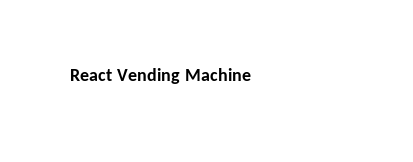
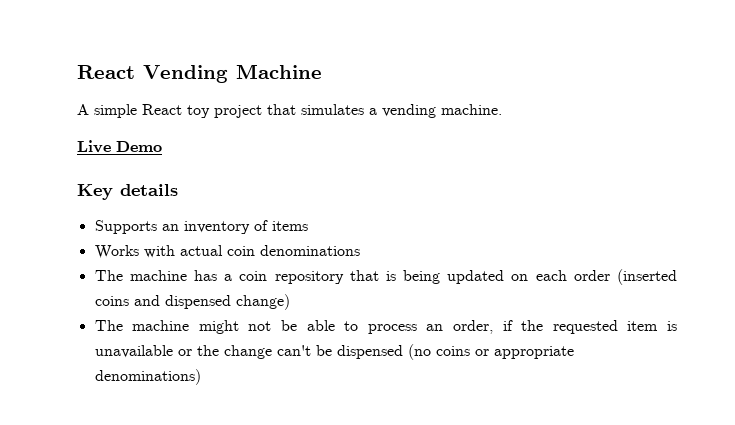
+ A simple React toy project that simulates a vending machine.
+ Live Demo
+ Key details
+ Supports an inventory of items
+ Works with actual coin denominations
+ The machine has a coin repository that is being updated on each order (inserted coins and dispensed change)
+ The machine might not be able to process an order, if the requested item is unavailable or the change can't be dispensed (no coins or appropriate denominations)

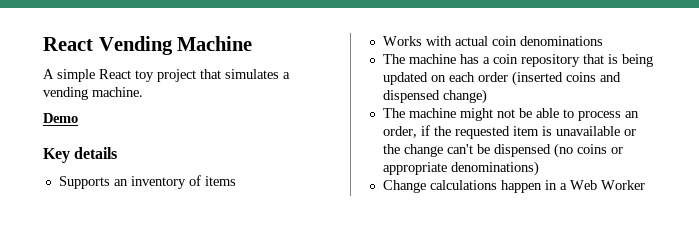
- Live Demo
+ Demo
+ Change calculations happen in a Web Worker

